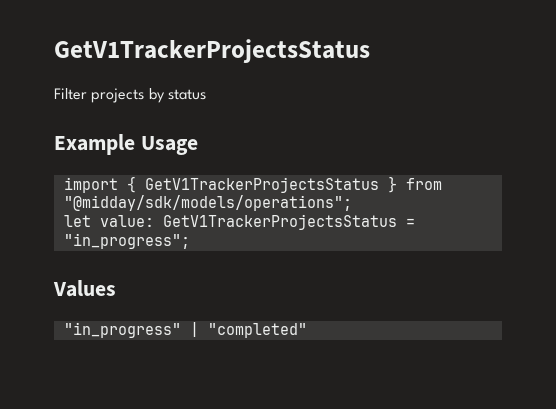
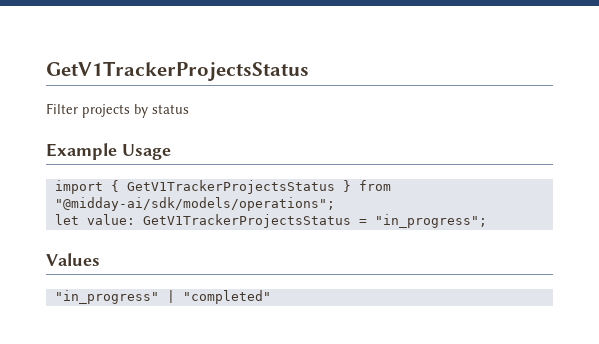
- import { GetV1TrackerProjectsStatus } from "@midday/sdk/models/operations";
+ import { GetV1TrackerProjectsStatus } from "@midday-ai/sdk/models/operations";

